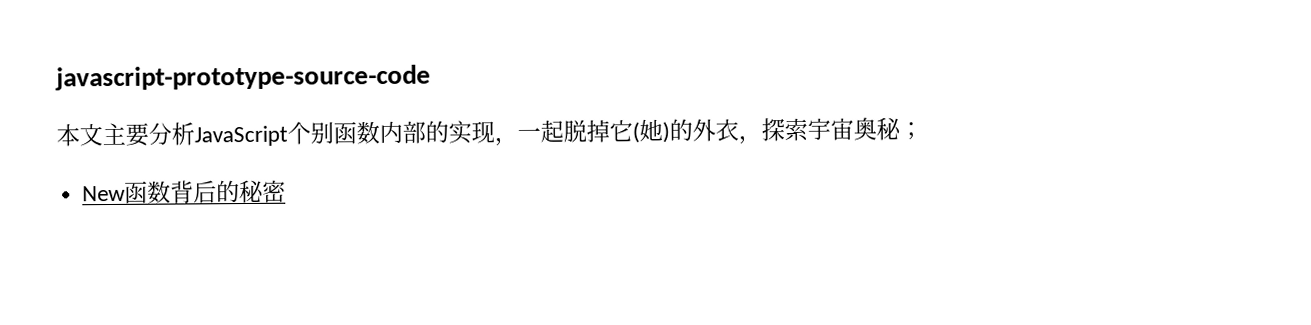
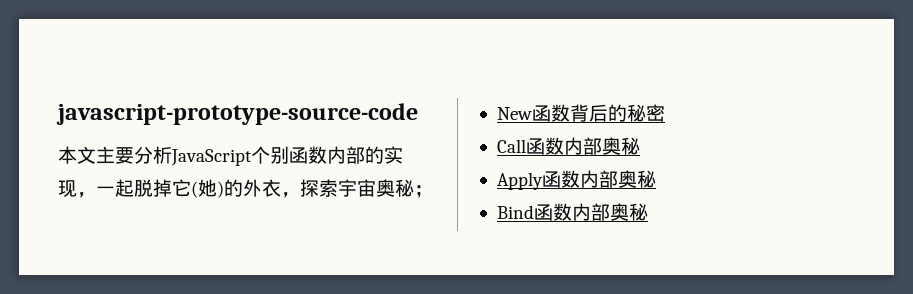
+ Call函数内部奥秘
+ Apply函数内部奥秘
+ Bind函数内部奥秘

